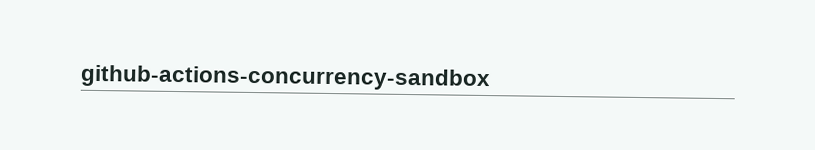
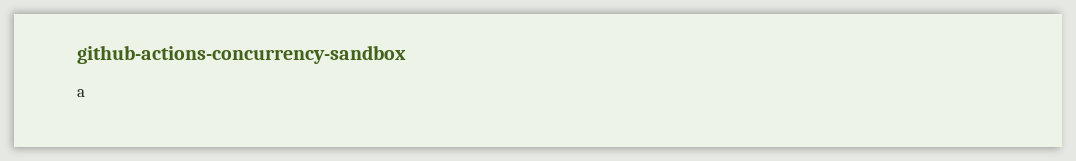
+ a

